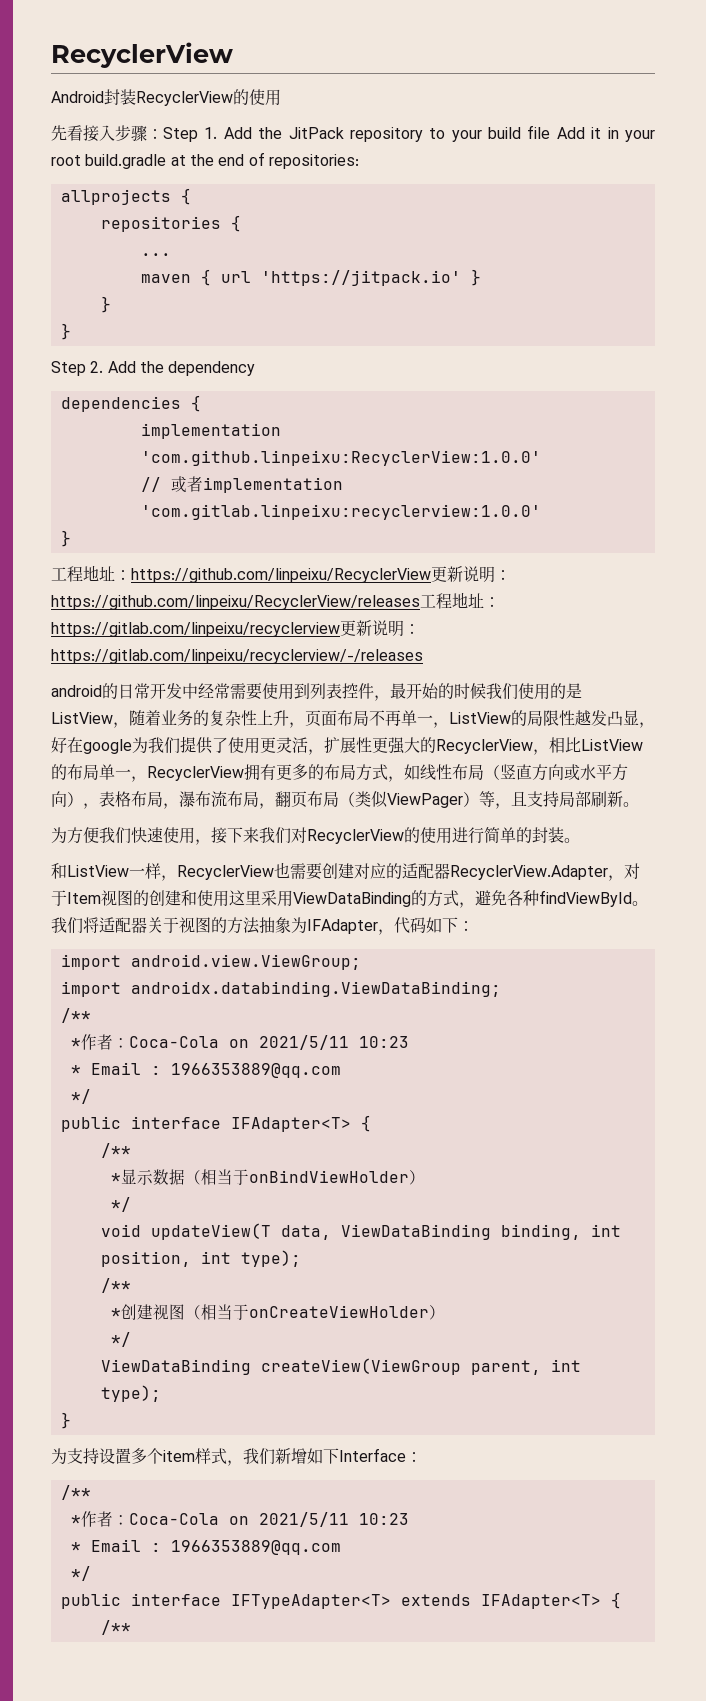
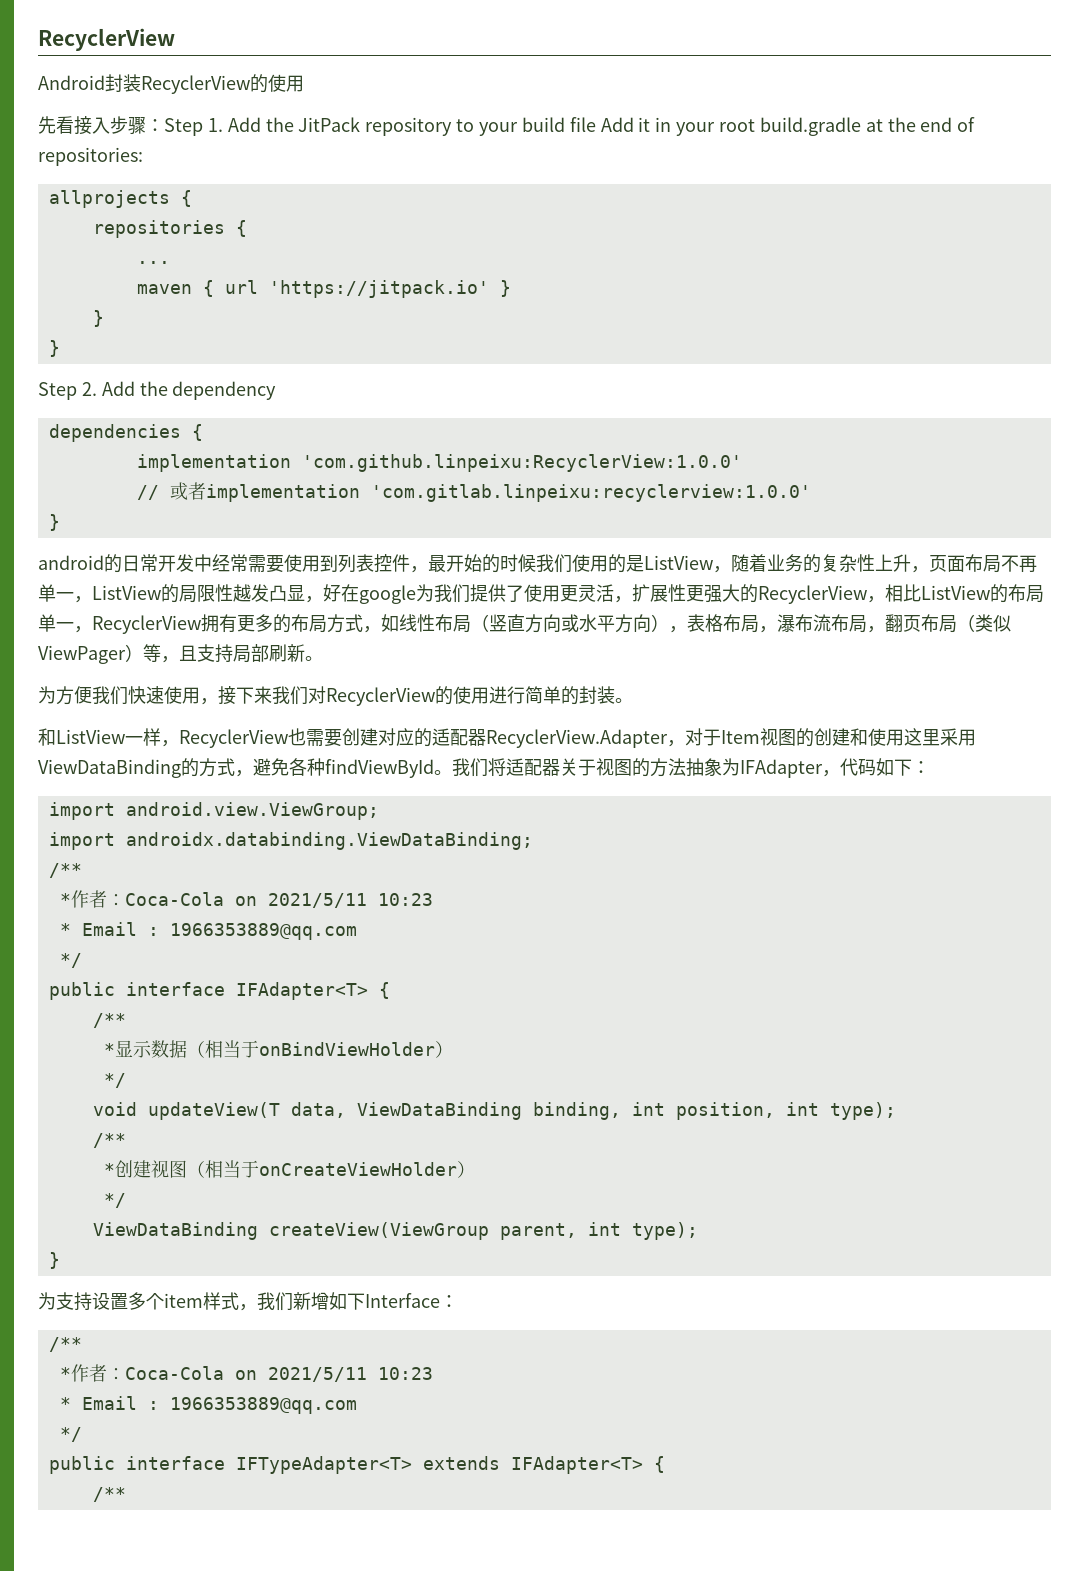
- 工程地址：https://github.com/linpeixu/RecyclerView更新说明：https://github.com/linpeixu/RecyclerView/releases工程地址：https://gitlab.com/linpeixu/recyclerview更新说明：https://gitlab.com/linpeixu/recyclerview/-/releases

